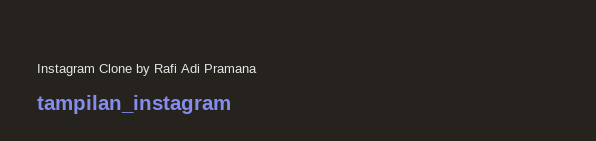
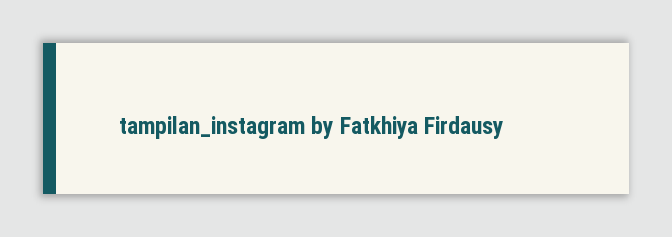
- Instagram Clone by Rafi Adi Pramana
- tampilan_instagram
+ tampilan_instagram by Fatkhiya Firdausy

